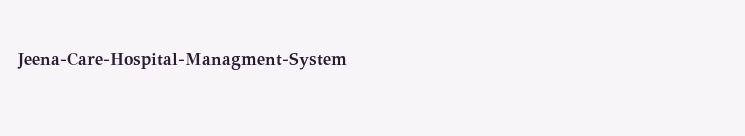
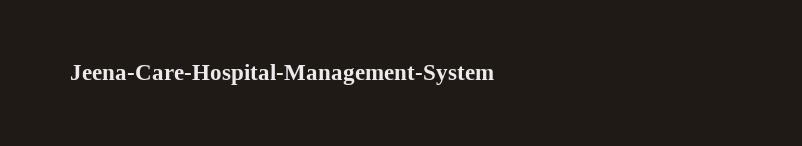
- Jeena-Care-Hospital-Managment-System
+ Jeena-Care-Hospital-Management-System

